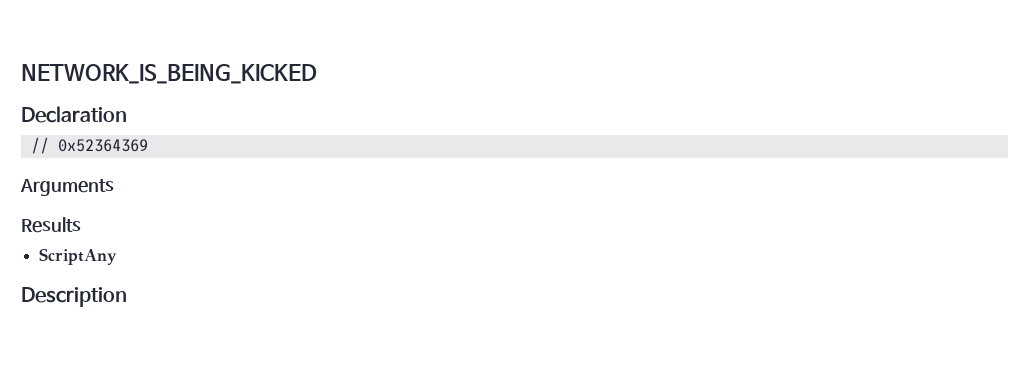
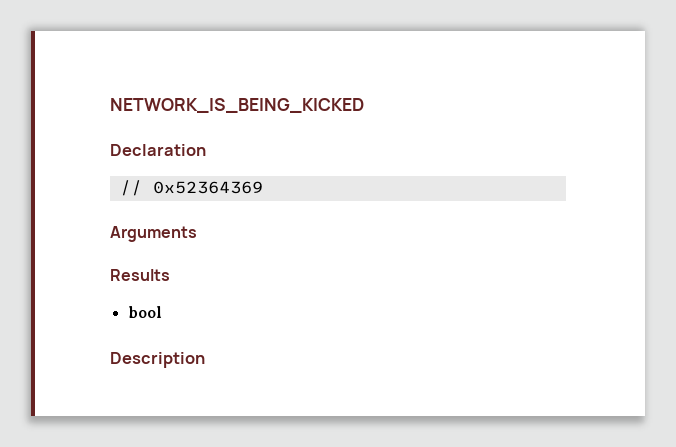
- ScriptAny
+ bool

